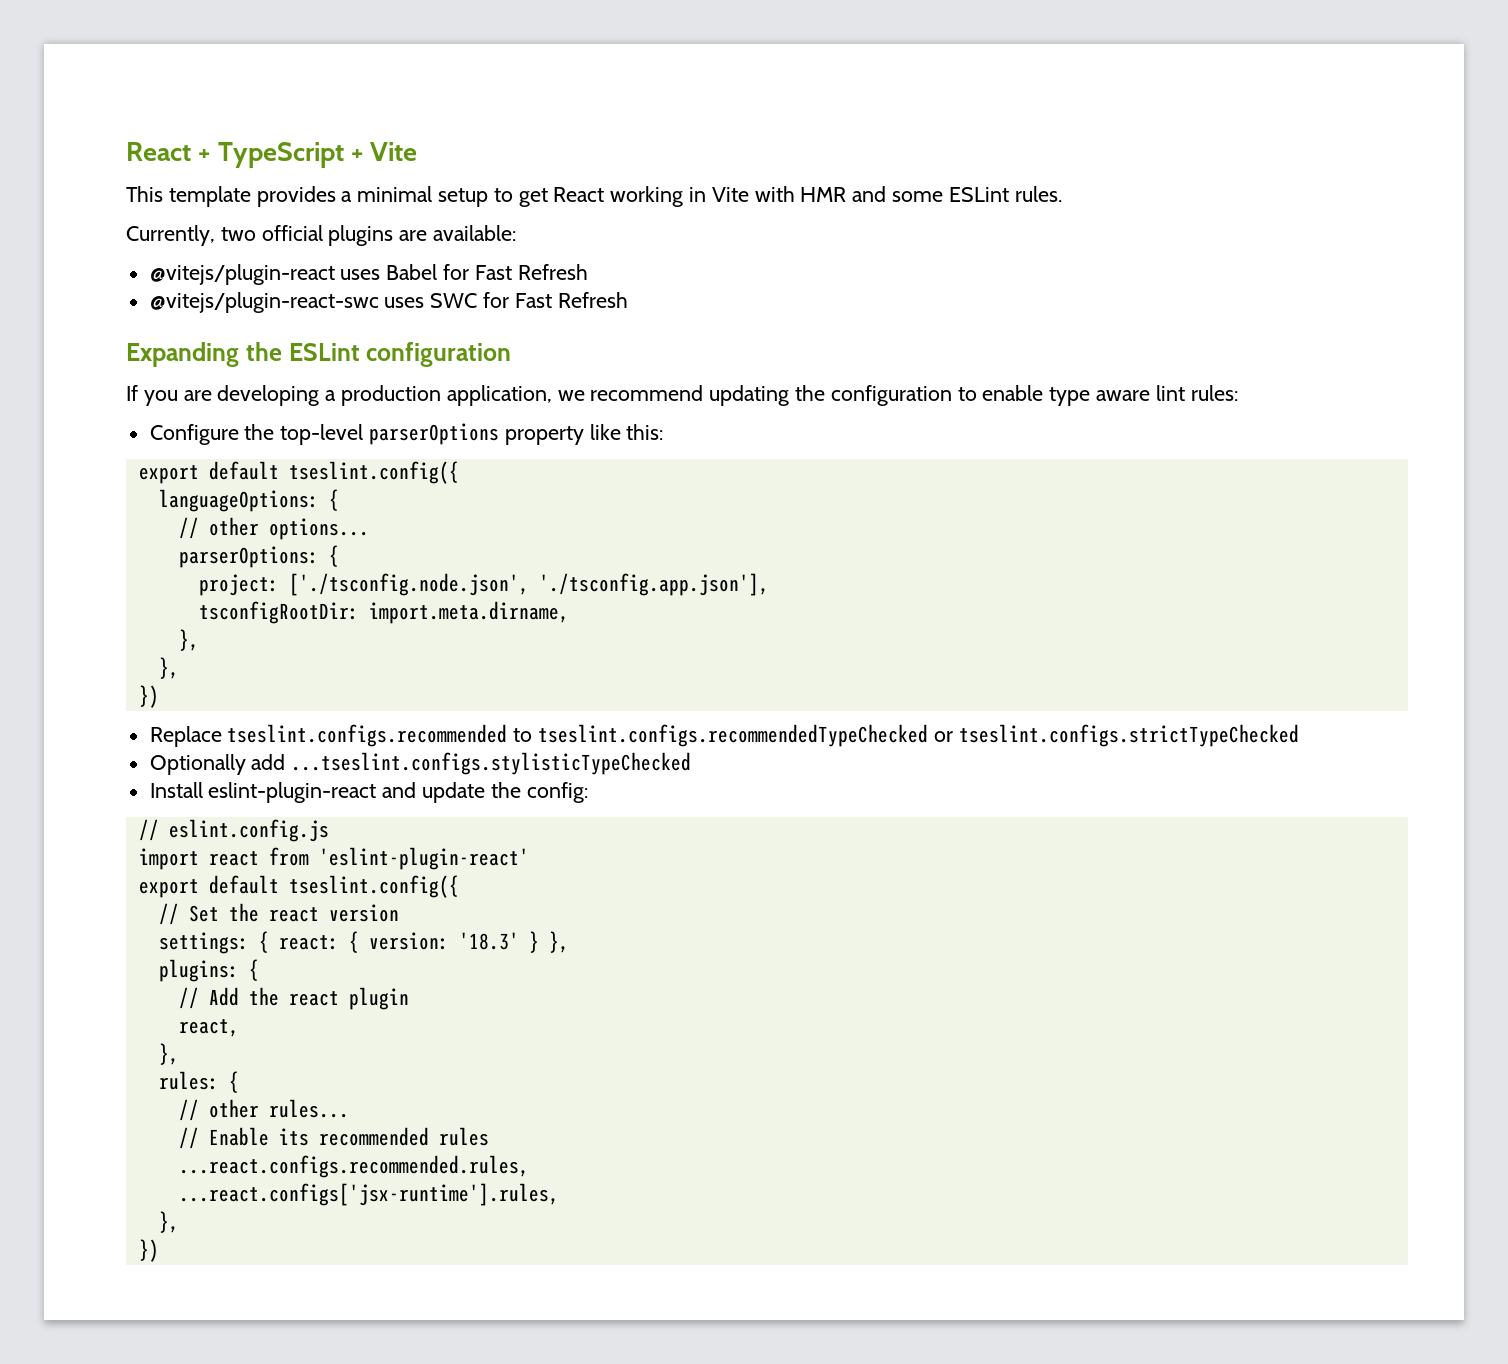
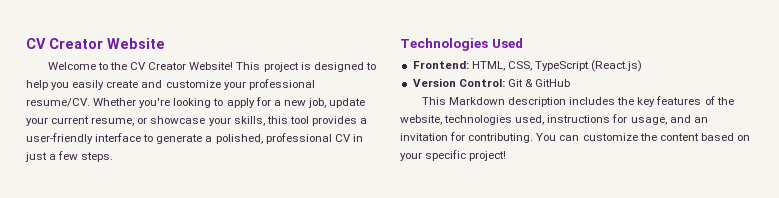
- React + TypeScript + Vite
- This template provides a minimal setup to get React working in Vite with HMR and some ESLint rules.
- Currently, two official plugins are available:
- @vitejs/plugin-react uses Babel for Fast Refresh
- @vitejs/plugin-react-swc uses SWC for Fast Refresh
- Expanding the ESLint configuration
- If you are developing a production application, we recommend updating the configuration to enable type aware lint rules:
- Configure the top-level parserOptions property like this:
- export default tseslint.config({
- languageOptions: {
- // other options...
- parserOptions: {
- project: ['./tsconfig.node.json', './tsconfig.app.json'],
- tsconfigRootDir: import.meta.dirname,
- },
- },
- })
- Replace tseslint.configs.recommended to tseslint.configs.recommendedTypeChecked or tseslint.configs.strictTypeChecked
- Optionally add ...tseslint.configs.stylisticTypeChecked
- Install eslint-plugin-react and update the config:
- // eslint.config.js
- import react from 'eslint-plugin-react'
- export default tseslint.config({
- // Set the react version
- settings: { react: { version: '18.3' } },
- plugins: {
- // Add the react plugin
- react,
- },
- rules: {
- // other rules...
- // Enable its recommended rules
- ...react.configs.recommended.rules,
- ...react.configs['jsx-runtime'].rules,
- },
- })
+ CV Creator Website
+ Welcome to the CV Creator Website! This project is designed to help you easily create and customize your professional resume/CV. Whether you're looking to apply for a new job, update your current resume, or showcase your skills, this tool provides a user-friendly interface to generate a polished, professional CV in just a few steps.
+ Technologies Used
+ Frontend: HTML, CSS, TypeScript (React.js)
+ Version Control: Git & GitHub
+ This Markdown description includes the key features of the website, technologies used, instructions for usage, and an invitation for contributing. You can customize the content based on your specific project!

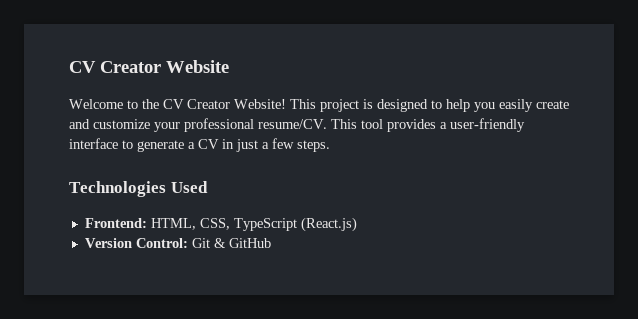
- Whether you're looking to apply for a new job, update your current resume, or showcase your skills, this tool provides a user-friendly interface to generate a polished, professional CV in just a few steps.
+ This tool provides a user-friendly interface to generate a CV in just a few steps.
- This Markdown description includes the key features of the website, technologies used, instructions for usage, and an invitation for contributing. You can customize the content based on your specific project!

